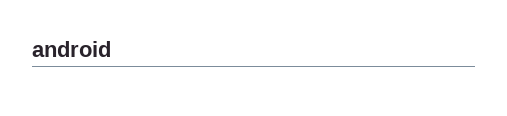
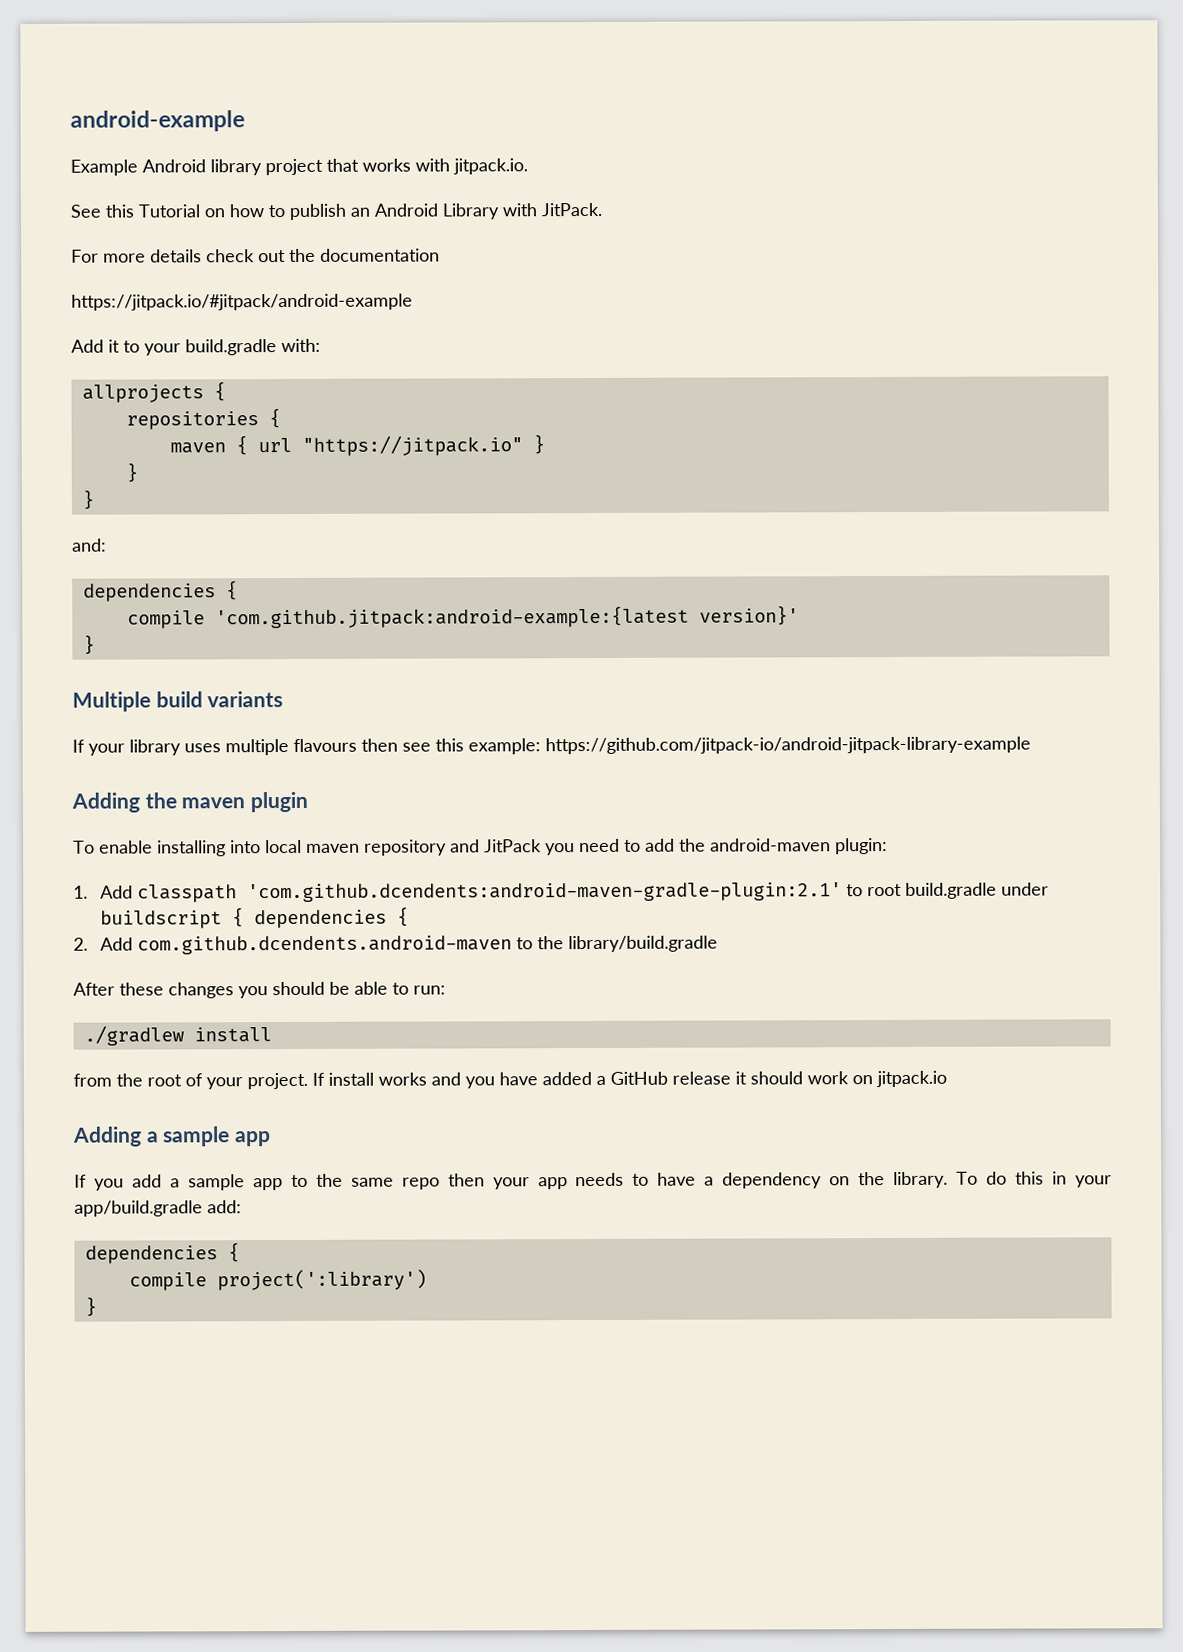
- android
+ android-example
+ Example Android library project that works with jitpack.io.
+ See this Tutorial on how to publish an Android Library with JitPack.
+ For more details check out the documentation
+ https://jitpack.io/#jitpack/android-example
+ Add it to your build.gradle with:
+ allprojects {
+ repositories {
+ maven { url "https://jitpack.io" }
+ }
+ }
+ and:
+ dependencies {
+ compile 'com.github.jitpack:android-example:{latest version}'
+ }
+ Multiple build variants
+ If your library uses multiple flavours then see this example: https://github.com/jitpack-io/android-jitpack-library-example
+ Adding the maven plugin
+ To enable installing into local maven repository and JitPack you need to add the android-maven plugin:
+ 1. Add classpath 'com.github.dcendents:android-maven-gradle-plugin:2.1' to root build.gradle under buildscript { dependencies {
+ 2. Add com.github.dcendents.android-maven to the library/build.gradle
+ After these changes you should be able to run:
+ ./gradlew install
+ from the root of your project. If install works and you have added a GitHub release it should work on jitpack.io
+ Adding a sample app
+ If you add a sample app to the same repo then your app needs to have a dependency on the library. To do this in your app/build.gradle add:
+ dependencies {
+ compile project(':library')
+ }

